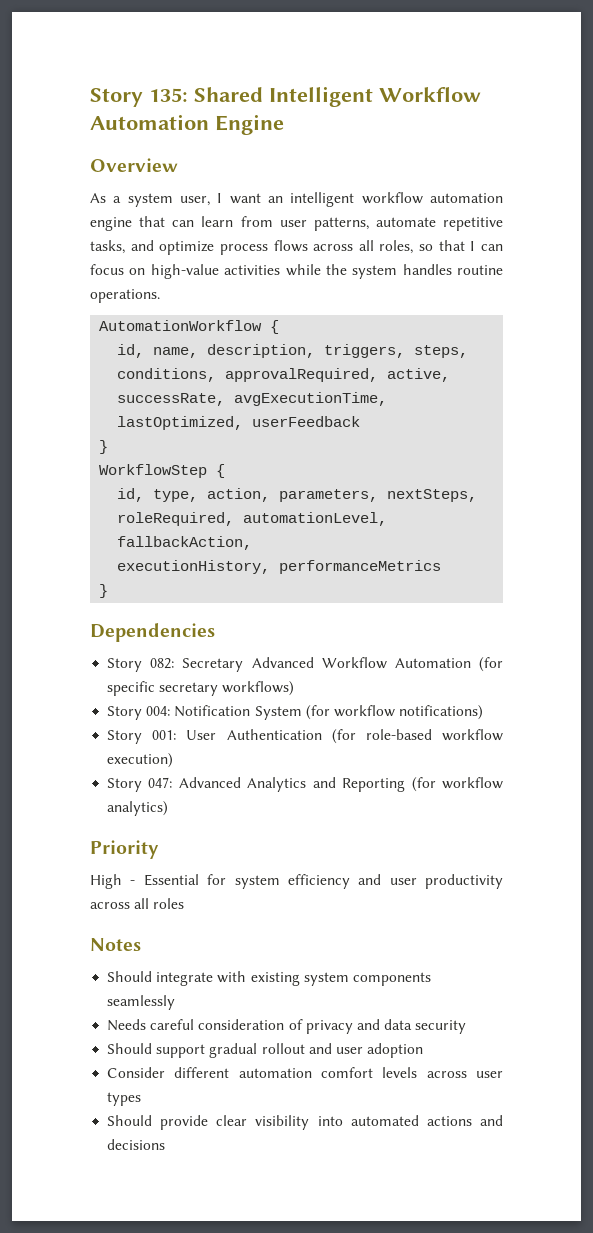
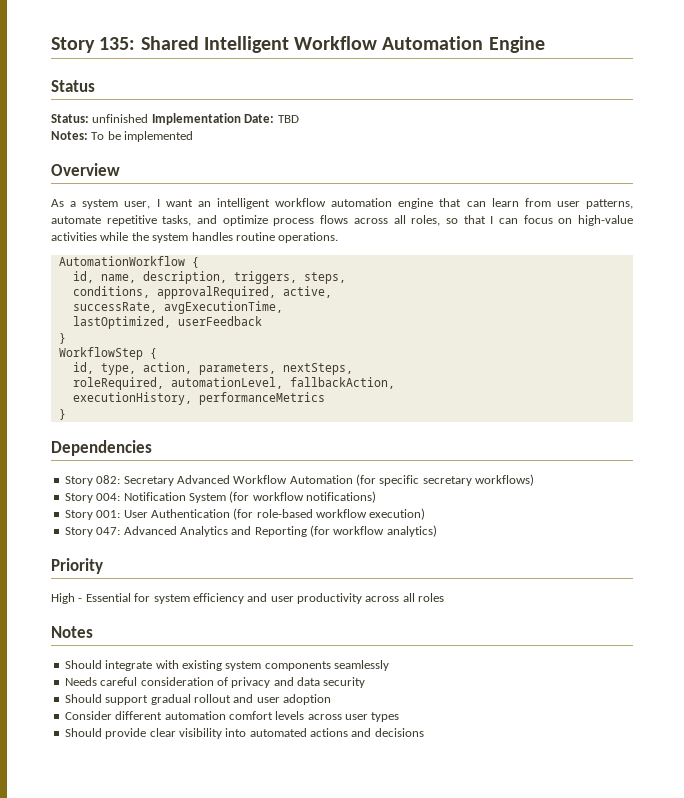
+ Status
+ Status: unfinished Implementation Date: TBD
+ Notes: To be implemented

